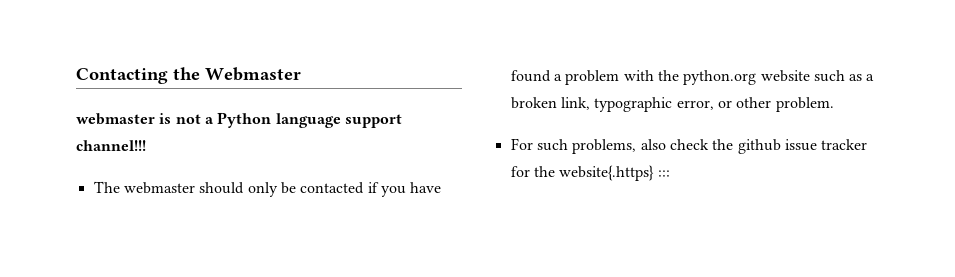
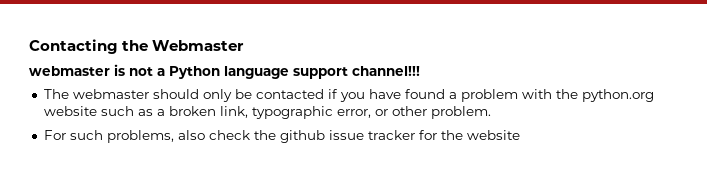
- For such problems, also check the github issue tracker for the website{.https} :::
+ For such problems, also check the github issue tracker for the website

